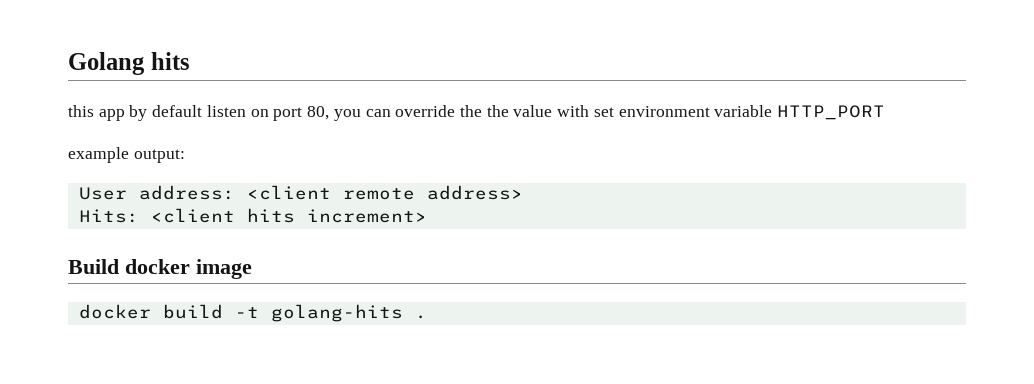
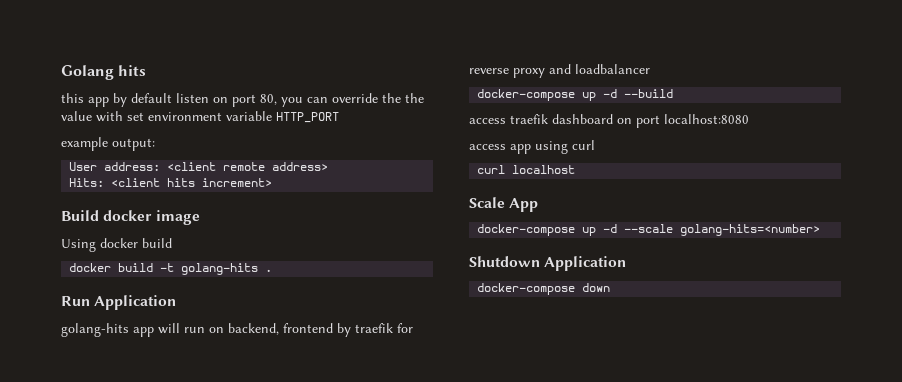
+ Using docker build
+ Run Application
+ golang-hits app will run on backend, frontend by traefik for reverse proxy and loadbalancer
+ docker-compose up -d --build
+ access traefik dashboard on port localhost:8080
+ access app using curl
+ curl localhost
+ Scale App
+ docker-compose up -d --scale golang-hits=<number>
+ Shutdown Application
+ docker-compose down

